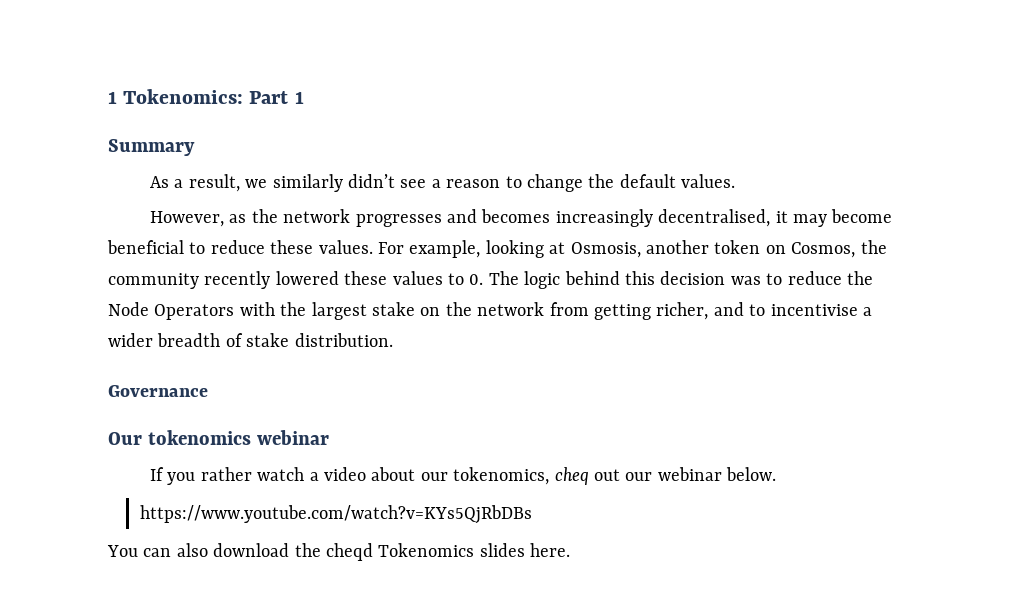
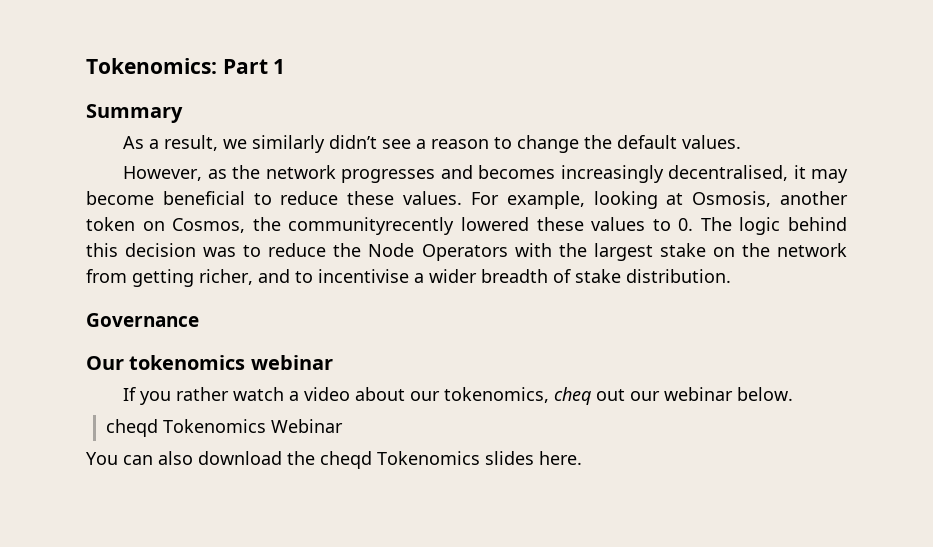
- 1 Tokenomics: Part 1
+ Tokenomics: Part 1
- For example, looking at Osmosis, another token on Cosmos, the community recently lowered these values to 0. The logic behind this decision was to reduce the Node Operators with the largest stake on the network from getting richer, and to incentivise a wider breadth of stake distribution.
+ For example, looking at Osmosis, another token on Cosmos, the communityrecently lowered these values to 0. The logic behind this decision was to reduce the Node Operators with the largest stake on the network from getting richer, and to incentivise a wider breadth of stake distribution.
- https://www.youtube.com/watch?v=KYs5QjRbDBs
+ cheqd Tokenomics Webinar

